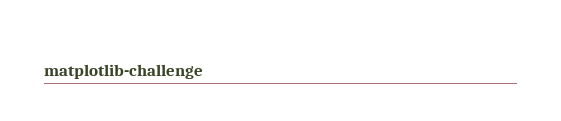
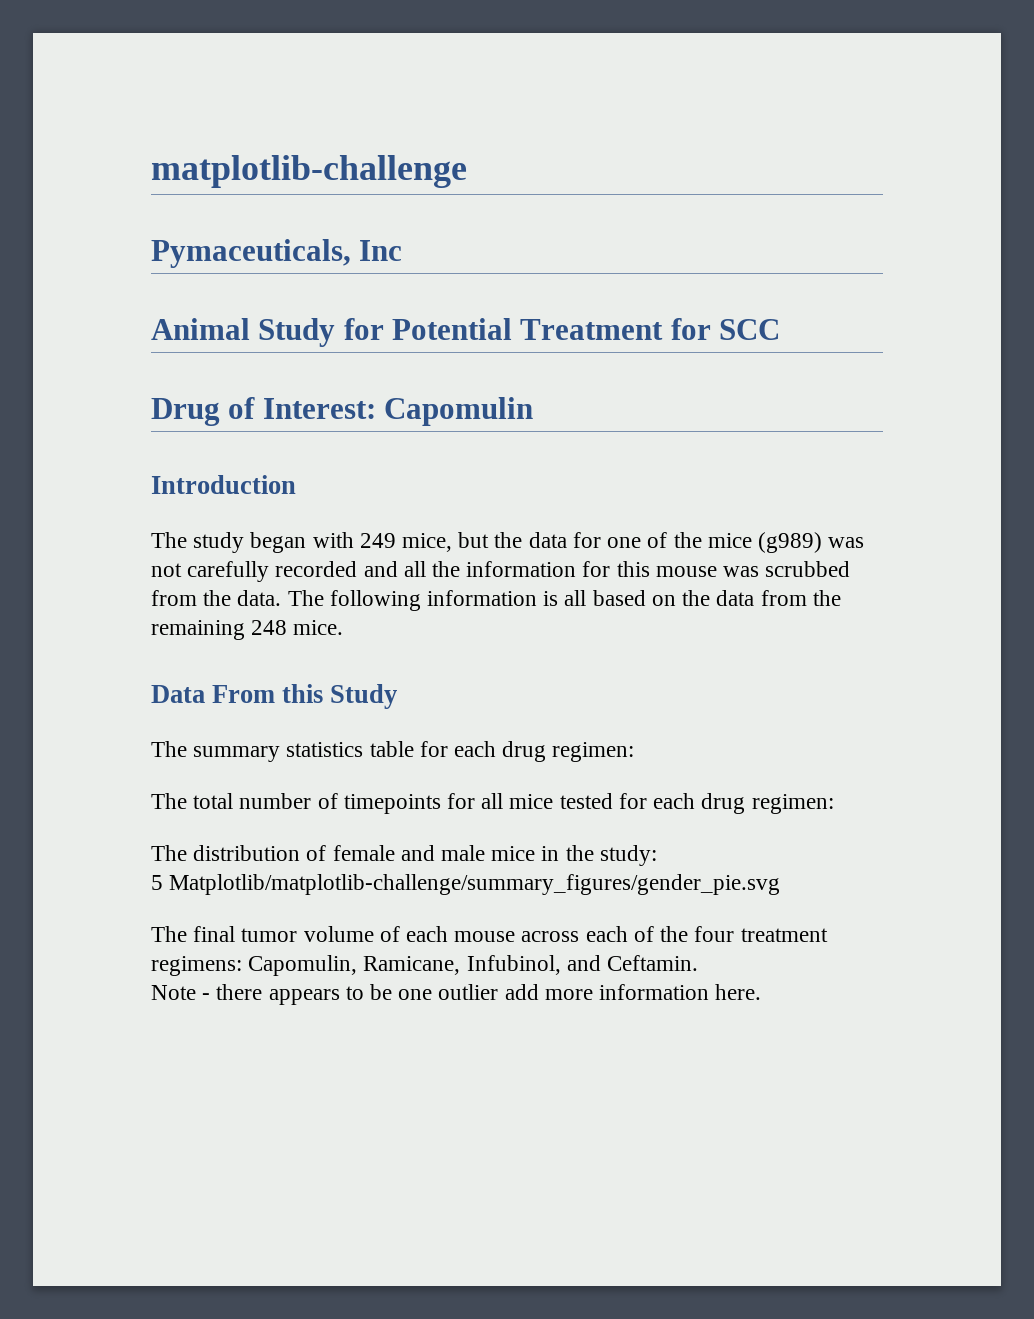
+ Pymaceuticals, Inc
+ Animal Study for Potential Treatment for SCC
+ Drug of Interest: Capomulin
+ Introduction
+ The study began with 249 mice, but the data for one of the mice (g989) was not carefully recorded and all the information for this mouse was scrubbed from the data. The following information is all based on the data from the remaining 248 mice.
+ Data From this Study
+ The summary statistics table for each drug regimen:
+ The total number of timepoints for all mice tested for each drug regimen:
+ The distribution of female and male mice in the study:
+ 5 Matplotlib/matplotlib-challenge/summary_figures/gender_pie.svg
+ The final tumor volume of each mouse across each of the four treatment regimens: Capomulin, Ramicane, Infubinol, and Ceftamin.
+ Note - there appears to be one outlier add more information here.

